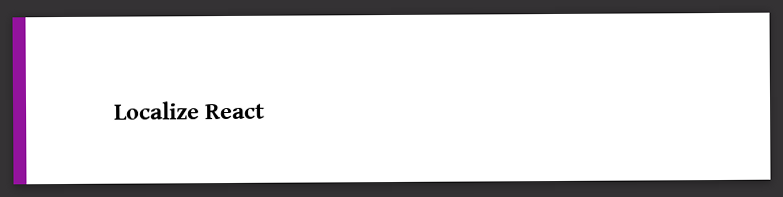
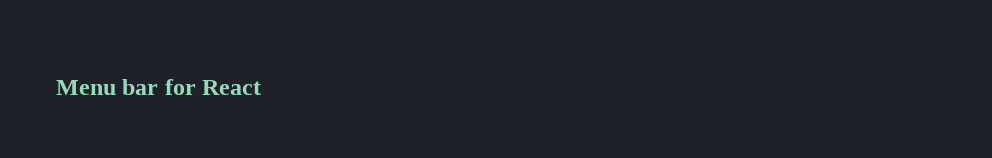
- Localize React
+ Menu bar for React

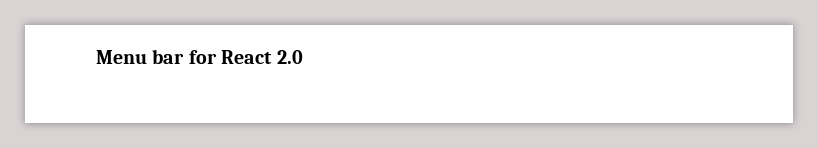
- Menu bar for React
+ Menu bar for React 2.0

